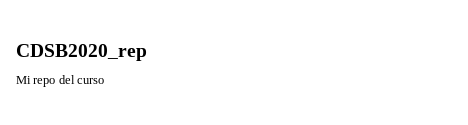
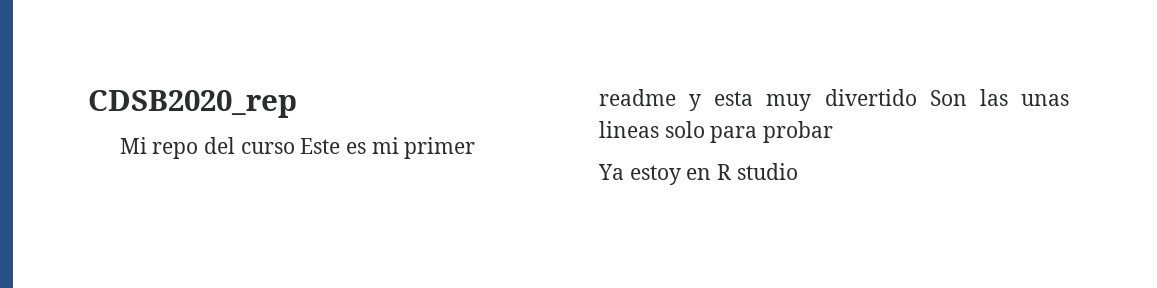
- Mi repo del curso
+ Mi repo del curso Este es mi primer readme y esta muy divertido Son las unas lineas solo para probar
+ Ya estoy en R studio

